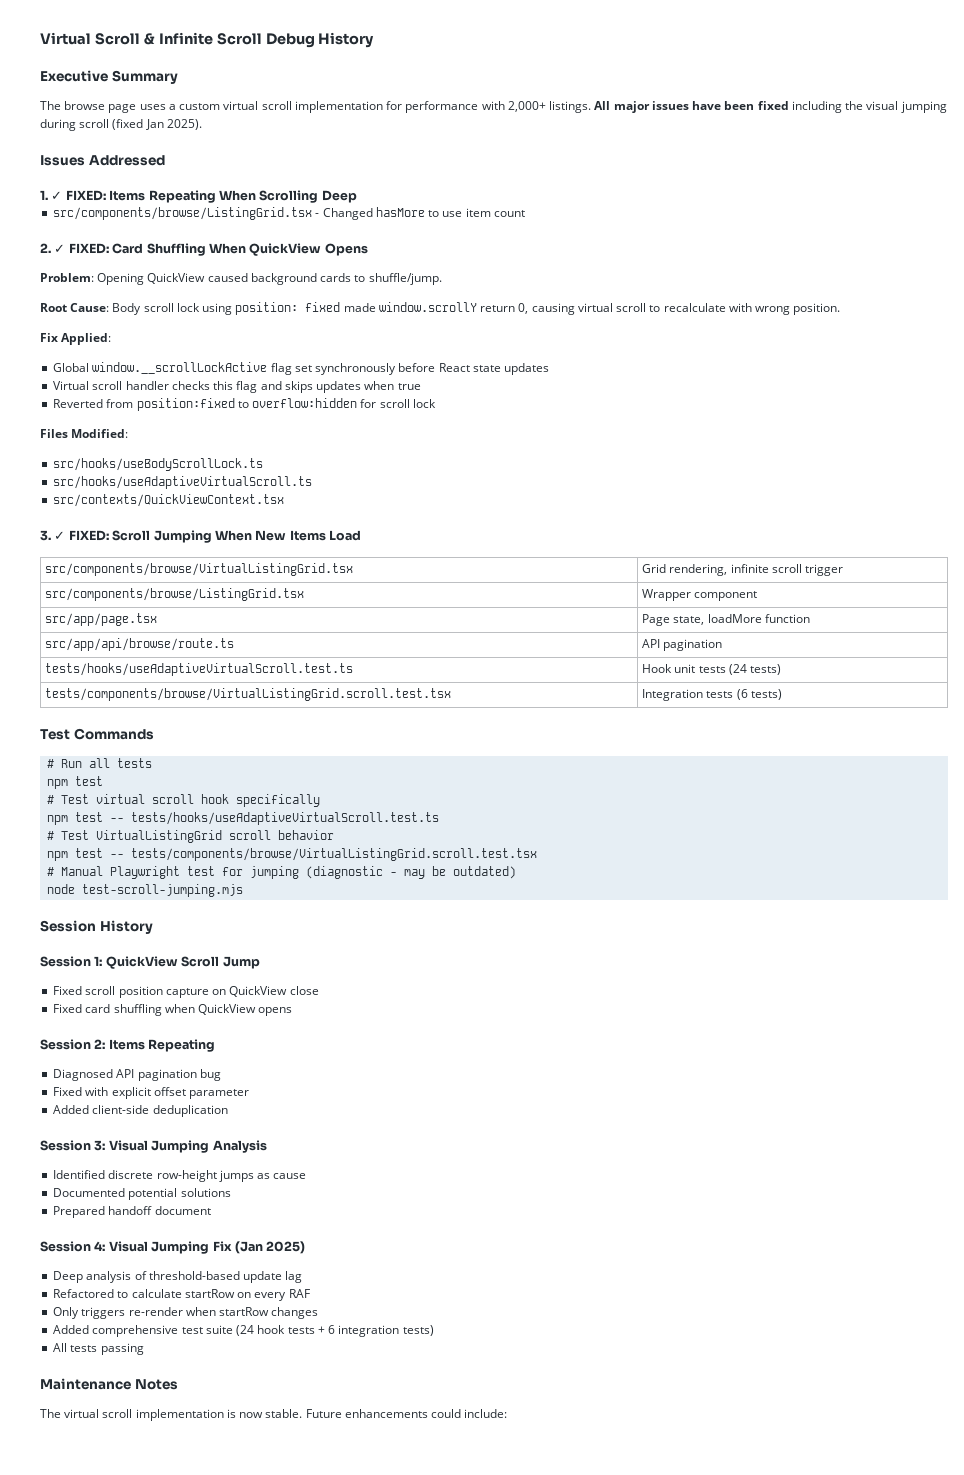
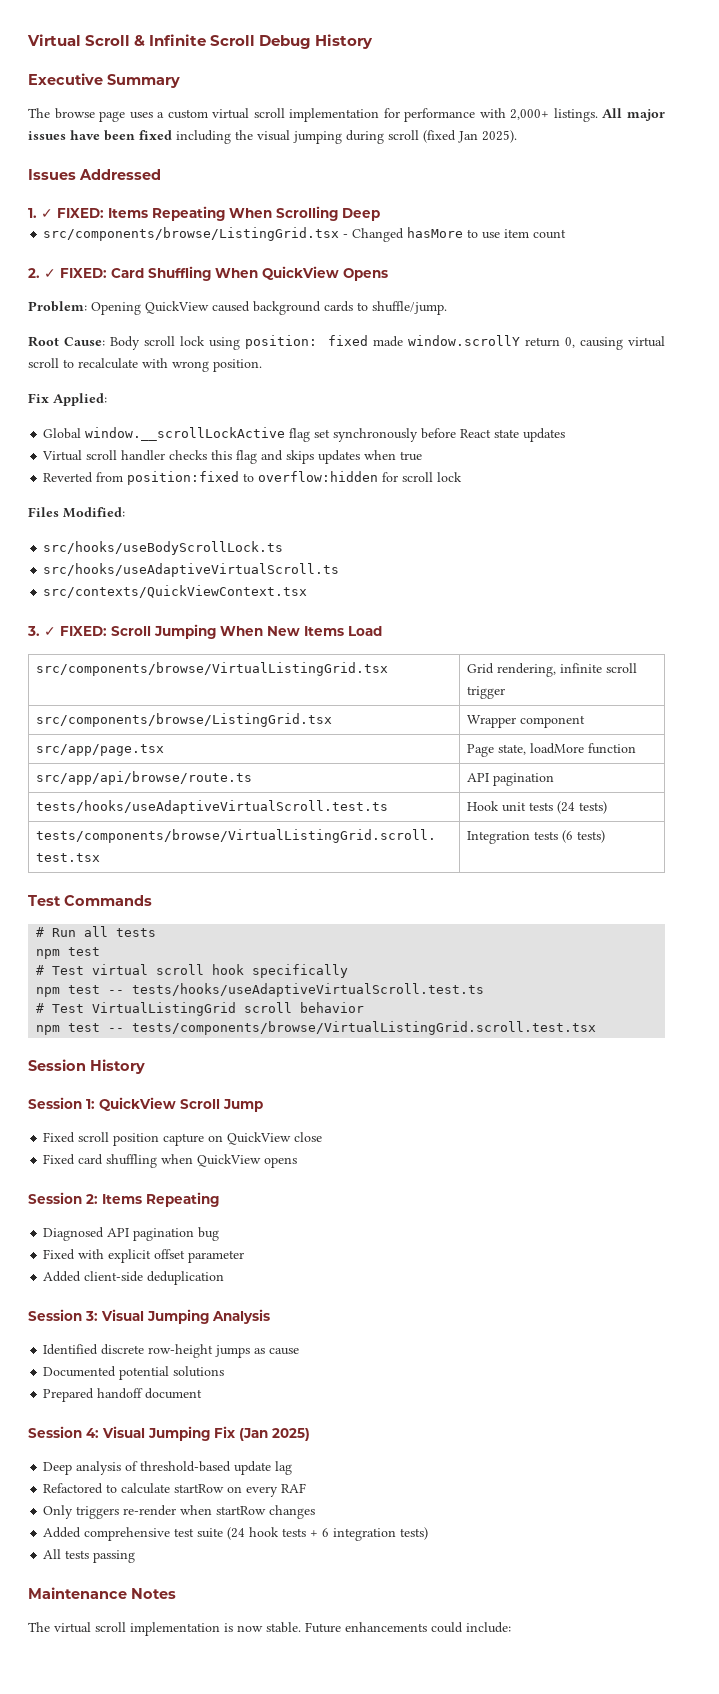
- # Manual Playwright test for jumping (diagnostic - may be outdated)
- node test-scroll-jumping.mjs

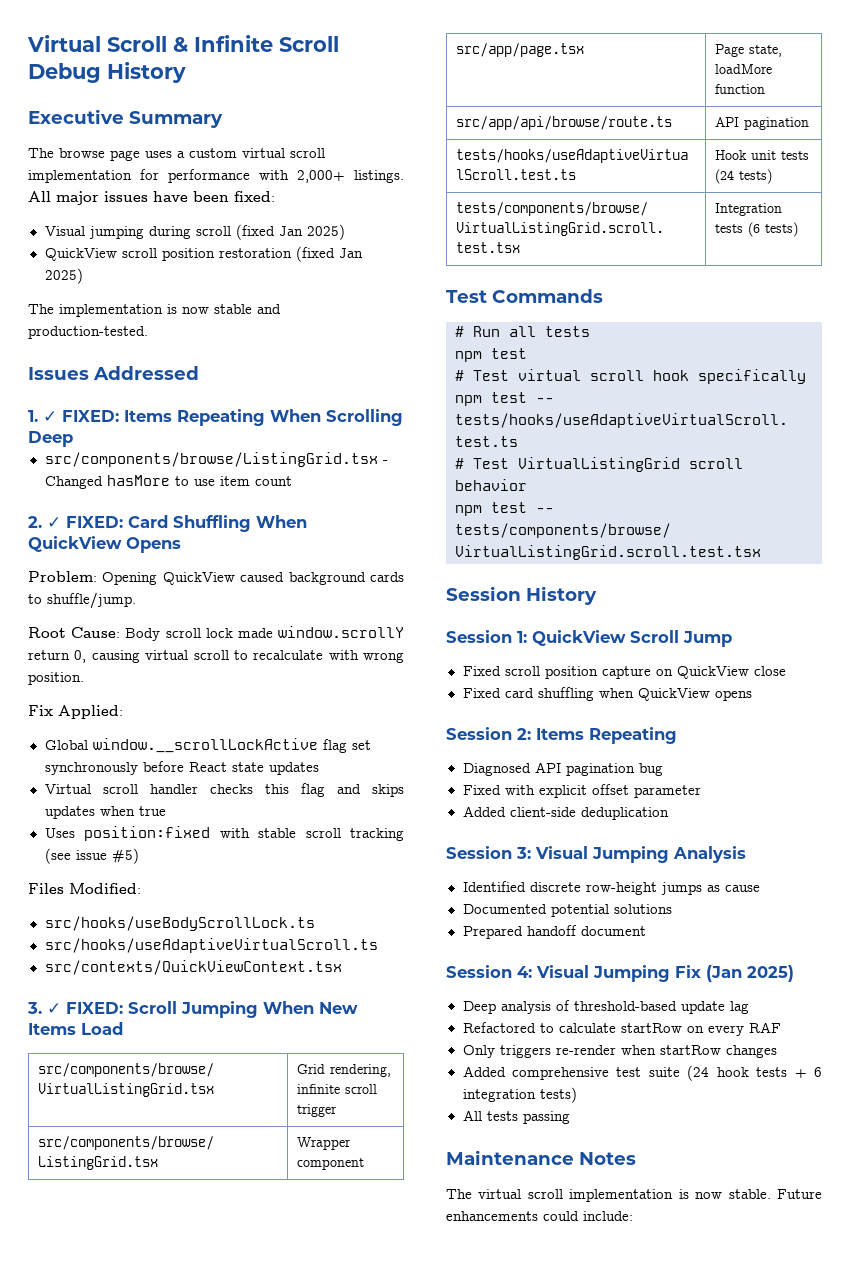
- All major issues have been fixed including the visual jumping during scroll (fixed Jan 2025).
+ All major issues have been fixed:
+ Visual jumping during scroll (fixed Jan 2025)
+ QuickView scroll position restoration (fixed Jan 2025)
+ The implementation is now stable and production-tested.
- Root Cause: Body scroll lock using position: fixed made window.scrollY return 0, causing virtual scroll to recalculate with wrong position.
+ Root Cause: Body scroll lock made window.scrollY return 0, causing virtual scroll to recalculate with wrong position.
- Reverted from position:fixed to overflow:hidden for scroll lock
+ Uses position:fixed with stable scroll tracking (see issue #5)

